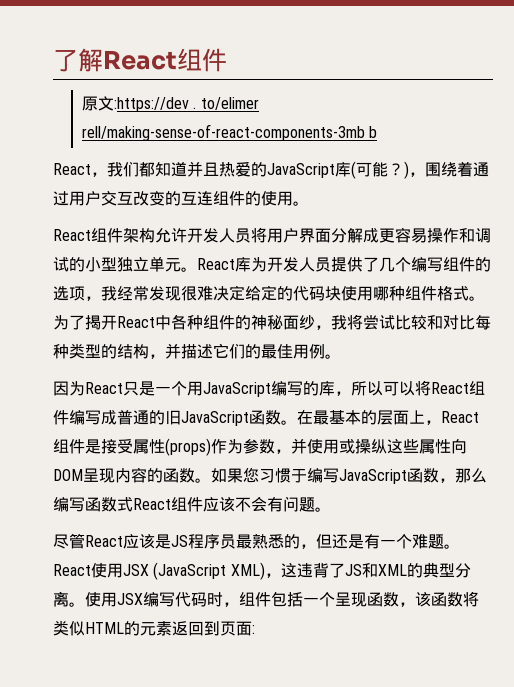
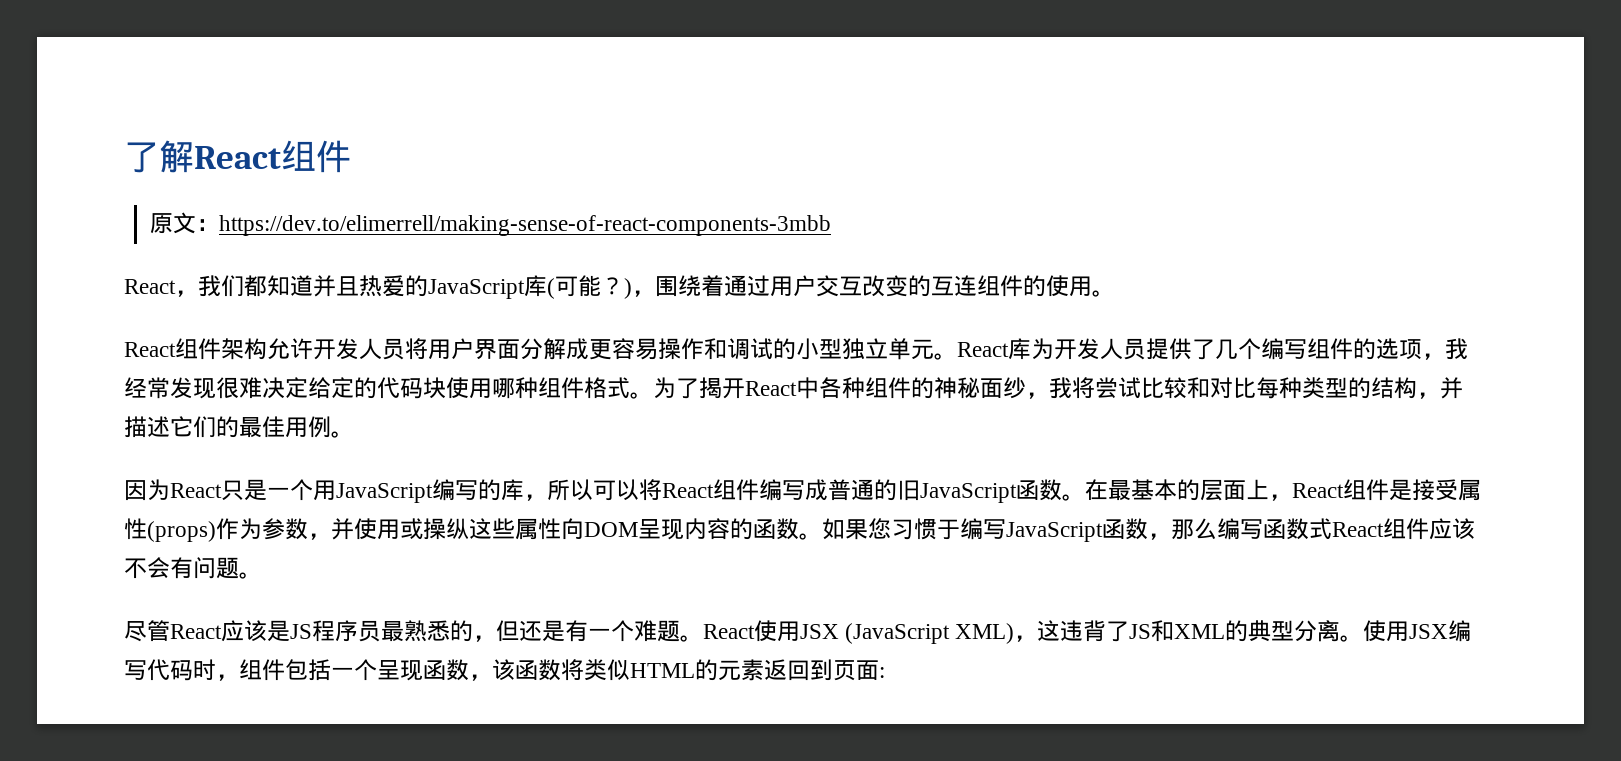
- 原文:https://dev . to/elimer rell/making-sense-of-react-components-3mb b
+ 原文：https://dev.to/elimerrell/making-sense-of-react-components-3mbb

